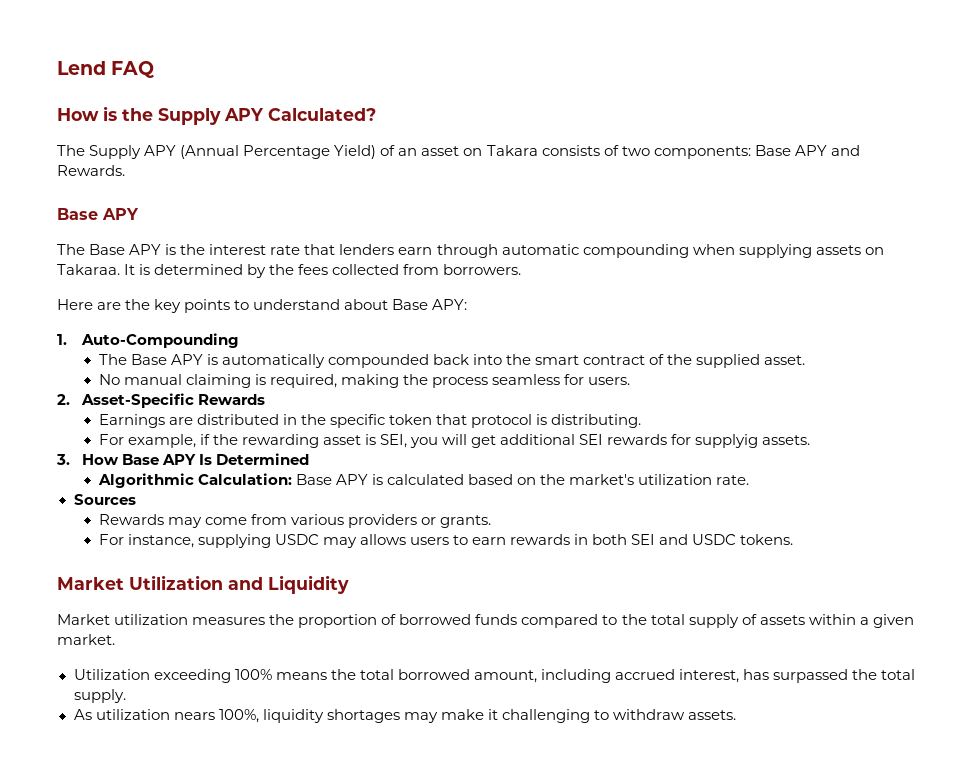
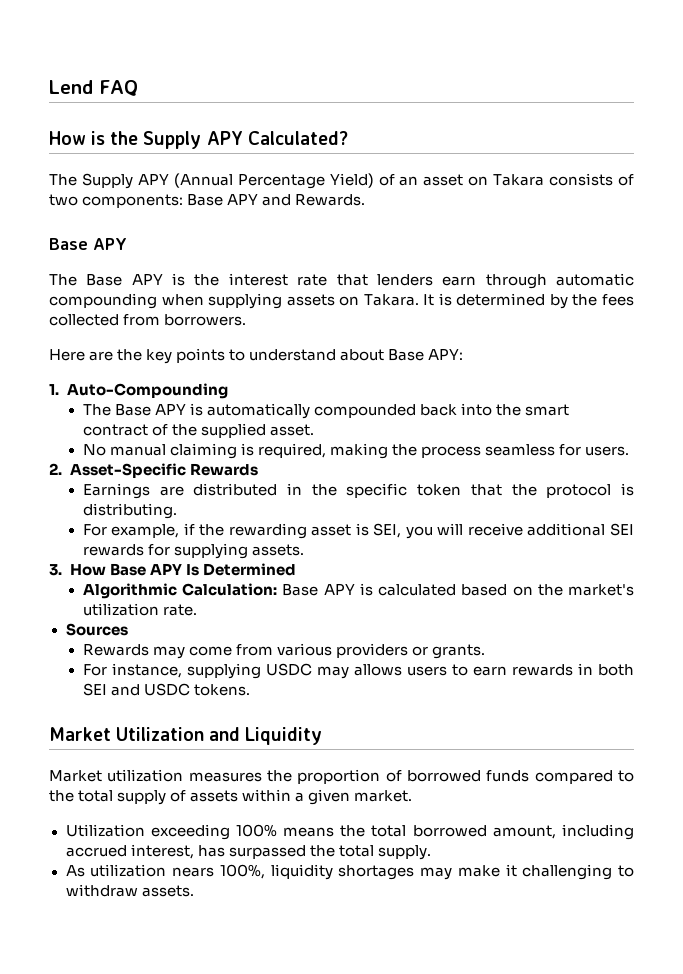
- The Base APY is the interest rate that lenders earn through automatic compounding when supplying assets on Takaraa.
+ The Base APY is the interest rate that lenders earn through automatic compounding when supplying assets on Takara.
- Earnings are distributed in the specific token that protocol is distributing.
+ Earnings are distributed in the specific token that the protocol is distributing.
- For example, if the rewarding asset is SEI, you will get additional SEI rewards for supplyig assets.
+ For example, if the rewarding asset is SEI, you will receive additional SEI rewards for supplying assets.

